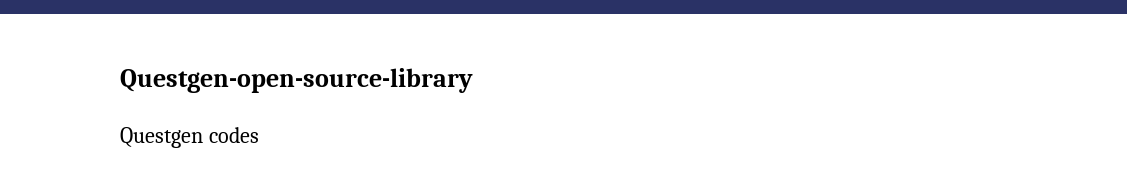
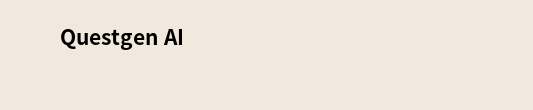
- Questgen-open-source-library
- Questgen codes
+ Questgen AI

